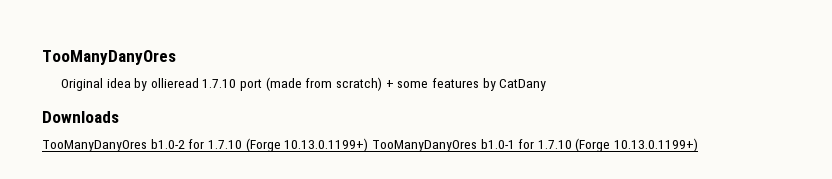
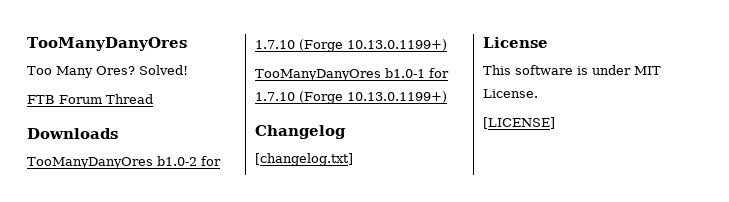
- Original idea by ollieread 1.7.10 port (made from scratch) + some features by CatDany
+ Too Many Ores? Solved!
+ FTB Forum Thread
- TooManyDanyOres b1.0-2 for 1.7.10 (Forge 10.13.0.1199+) TooManyDanyOres b1.0-1 for 1.7.10 (Forge 10.13.0.1199+)
+ TooManyDanyOres b1.0-2 for 1.7.10 (Forge 10.13.0.1199+)
+ TooManyDanyOres b1.0-1 for 1.7.10 (Forge 10.13.0.1199+)
+ Changelog
+ [changelog.txt]
+ License
+ This software is under MIT License.
+ [LICENSE]

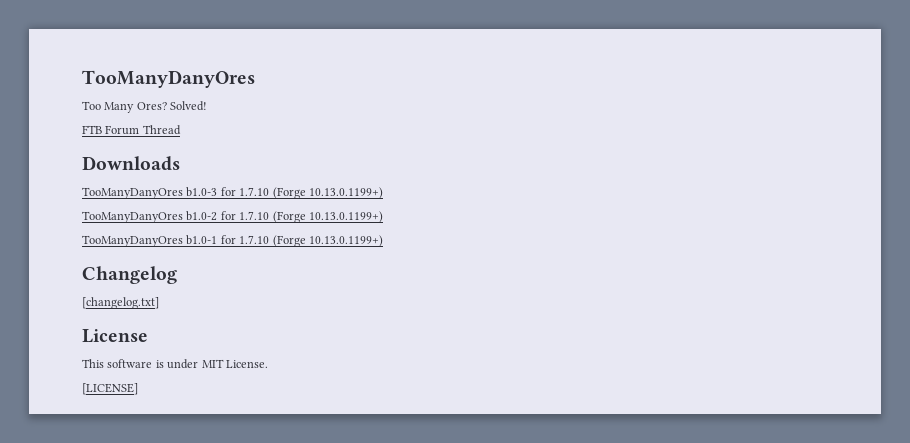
+ TooManyDanyOres b1.0-3 for 1.7.10 (Forge 10.13.0.1199+)

